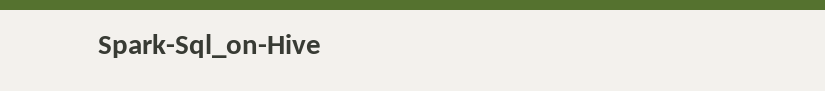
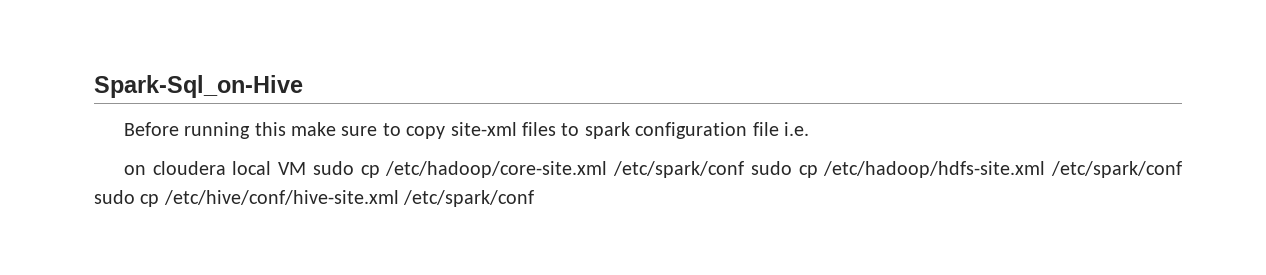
+ Before running this make sure to copy site-xml files to spark configuration file i.e.
+ on cloudera local VM sudo cp /etc/hadoop/core-site.xml /etc/spark/conf sudo cp /etc/hadoop/hdfs-site.xml /etc/spark/conf sudo cp /etc/hive/conf/hive-site.xml /etc/spark/conf

